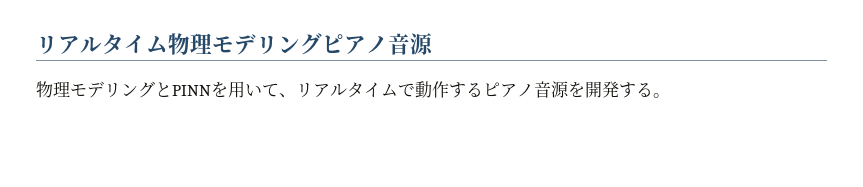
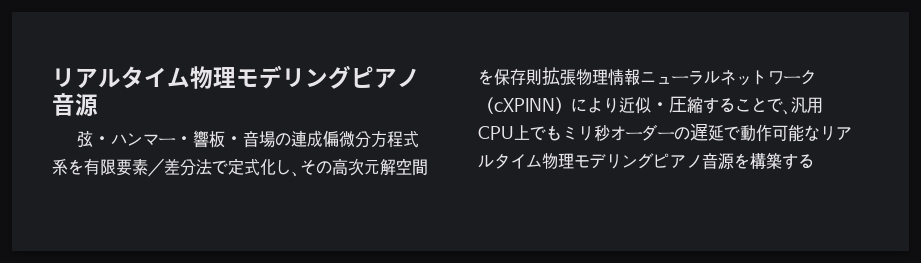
- 物理モデリングとPINNを用いて、リアルタイムで動作するピアノ音源を開発する。
+ 弦・ハンマー・響板・音場の連成偏微分方程式系を有限要素／差分法で定式化し、その高次元解空間を保存則拡張物理情報ニューラルネットワーク（cXPINN）により近似・圧縮することで、汎用CPU上でもミリ秒オーダーの遅延で動作可能なリアルタイム物理モデリングピアノ音源を構築する

